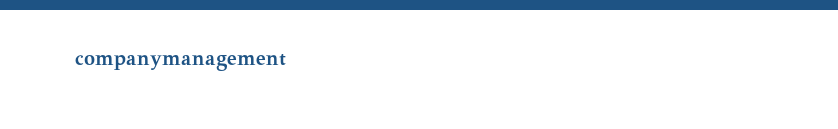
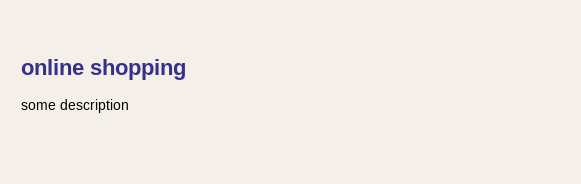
- companymanagement
+ online shopping
+ some description

